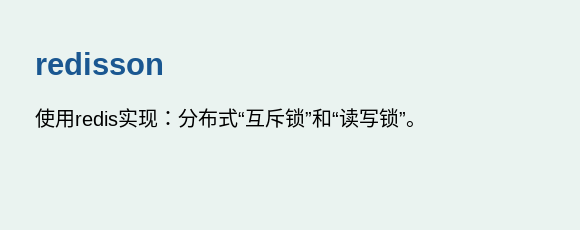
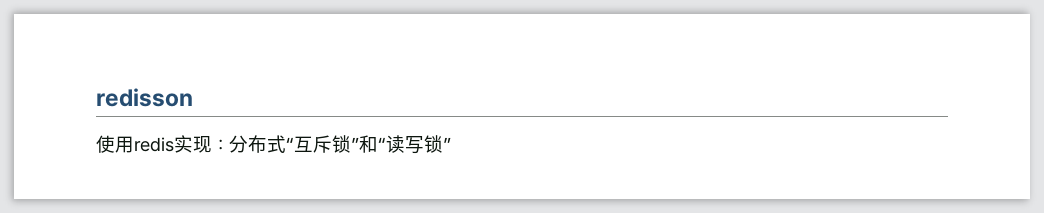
- 使用redis实现：分布式“互斥锁”和“读写锁”。
+ 使用redis实现：分布式“互斥锁”和“读写锁”

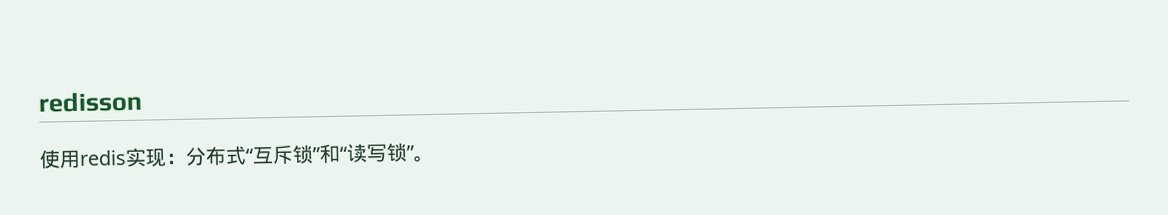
- 使用redis实现：分布式“互斥锁”和“读写锁”
+ 使用redis实现：分布式“互斥锁”和“读写锁”。

